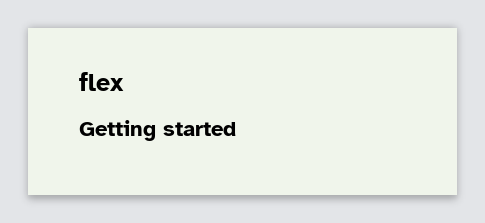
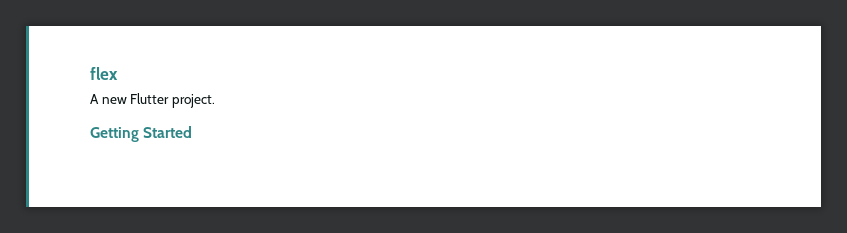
+ A new Flutter project.
- Getting started
+ Getting Started

